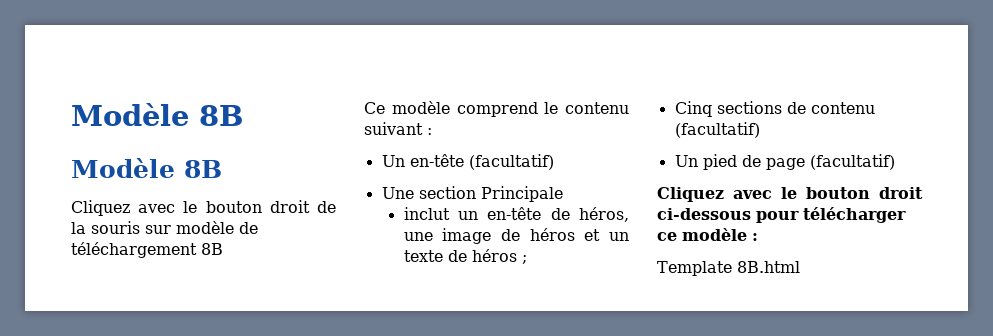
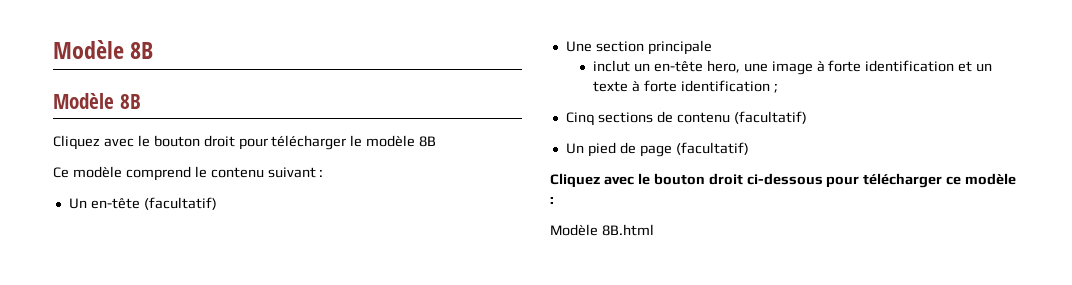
- Cliquez avec le bouton droit de la souris sur modèle de téléchargement 8B
+ Cliquez avec le bouton droit pour télécharger le modèle 8B
- Une section Principale
+ Une section principale
- inclut un en-tête de héros, une image de héros et un texte de héros ;
+ inclut un en-tête hero, une image à forte identification et un texte à forte identification ;
- Template 8B.html
+ Modèle 8B.html

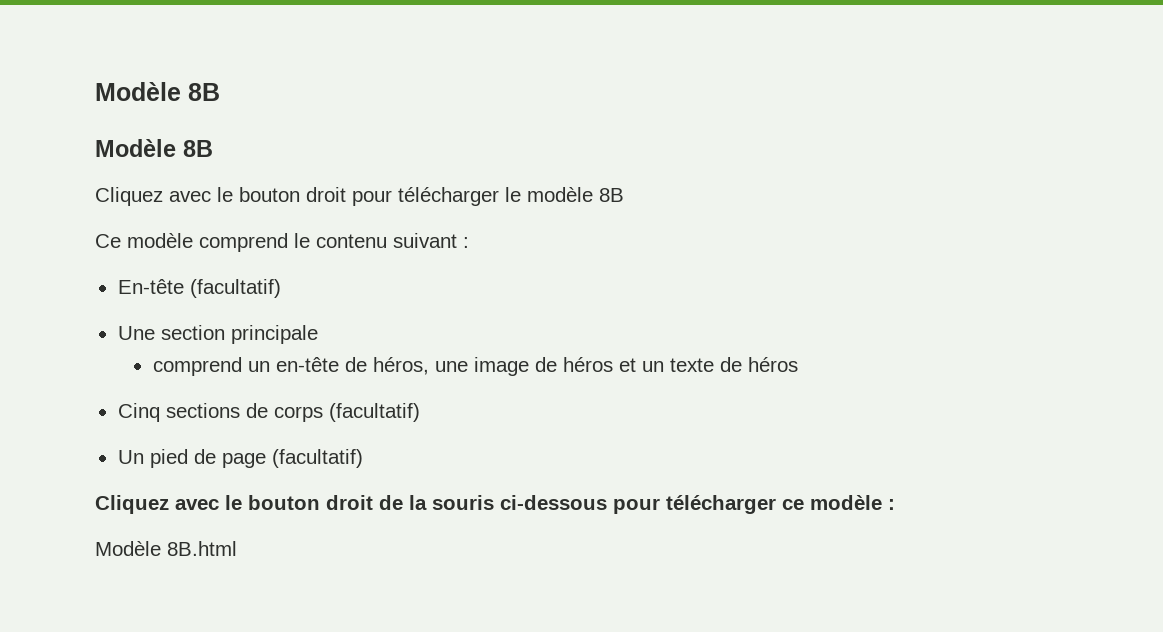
- Un en-tête (facultatif)
+ En-tête (facultatif)
- inclut un en-tête hero, une image à forte identification et un texte à forte identification ;
+ comprend un en-tête de héros, une image de héros et un texte de héros
- Cinq sections de contenu (facultatif)
+ Cinq sections de corps (facultatif)
- Cliquez avec le bouton droit ci-dessous pour télécharger ce modèle :
+ Cliquez avec le bouton droit de la souris ci-dessous pour télécharger ce modèle :

